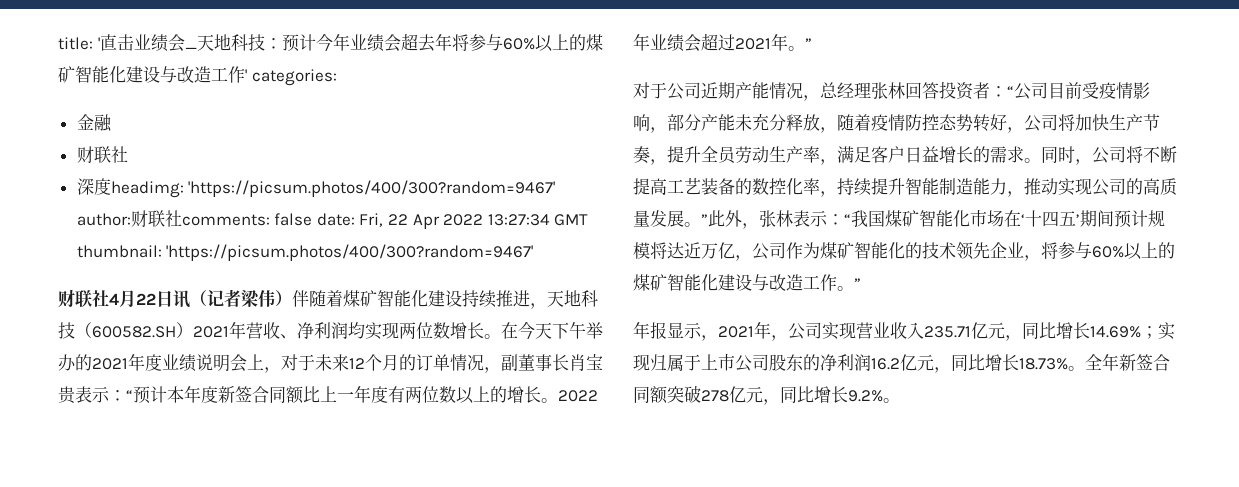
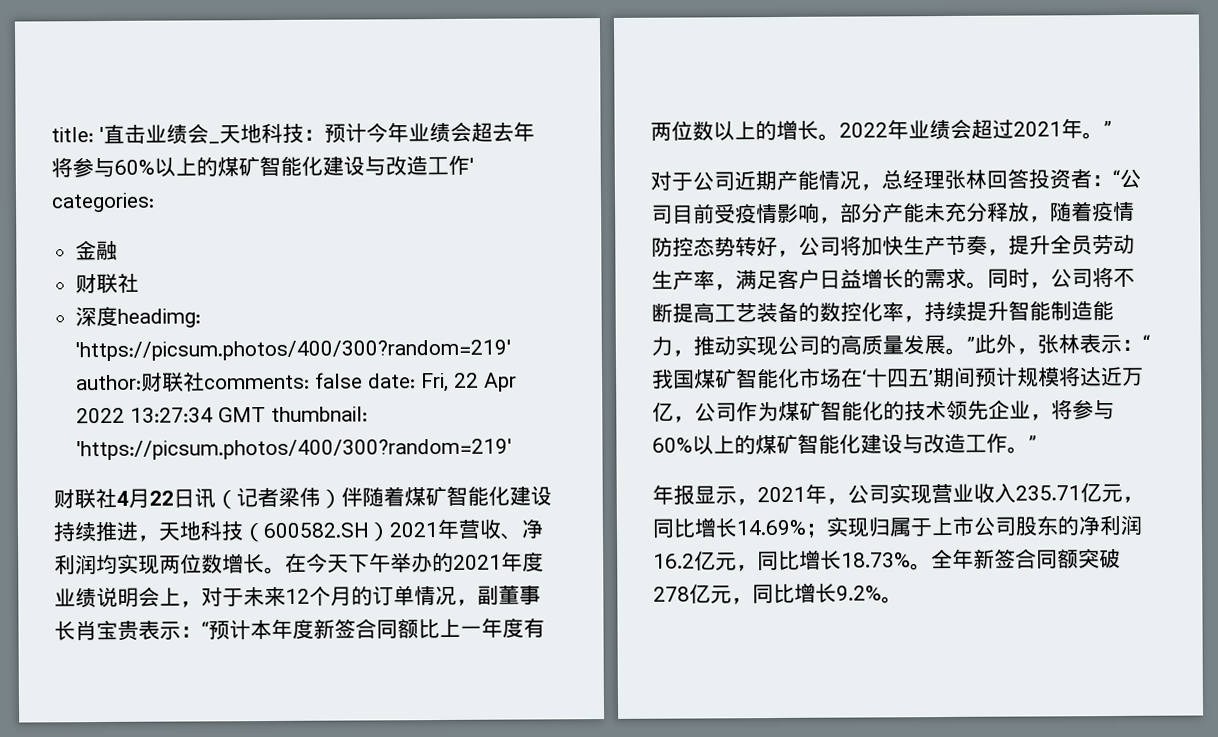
- 深度headimg: 'https://picsum.photos/400/300?random=9467' author:财联社comments: false date: Fri, 22 Apr 2022 13:27:34 GMT thumbnail: 'https://picsum.photos/400/300?random=9467'
+ 深度headimg: 'https://picsum.photos/400/300?random=219' author:财联社comments: false date: Fri, 22 Apr 2022 13:27:34 GMT thumbnail: 'https://picsum.photos/400/300?random=219'

